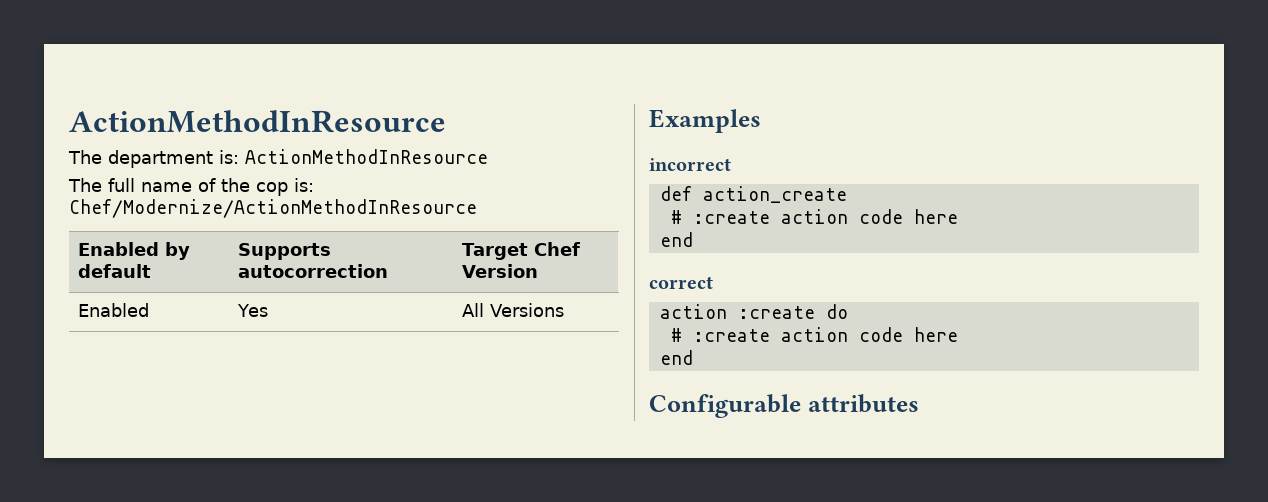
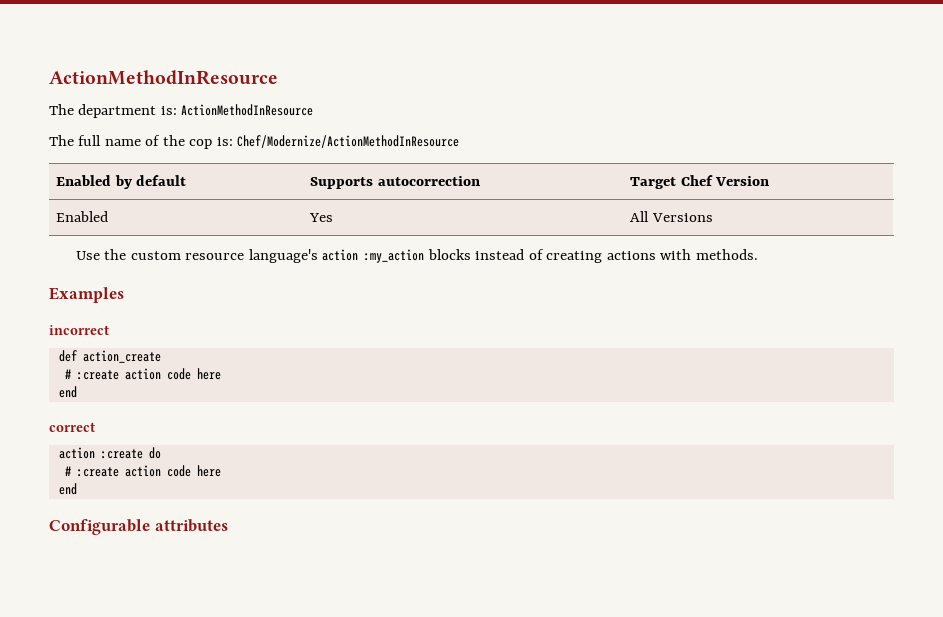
+ Use the custom resource language's action :my_action blocks instead of creating actions with methods.

